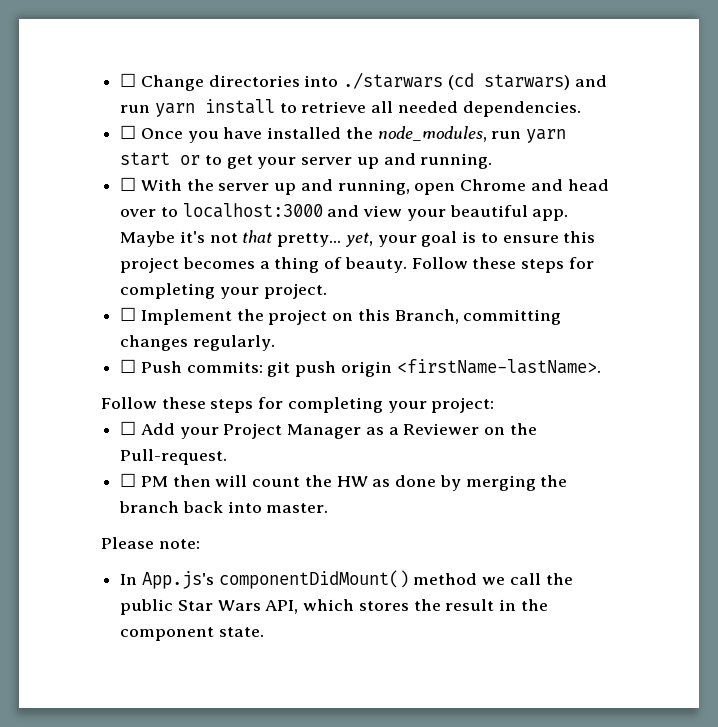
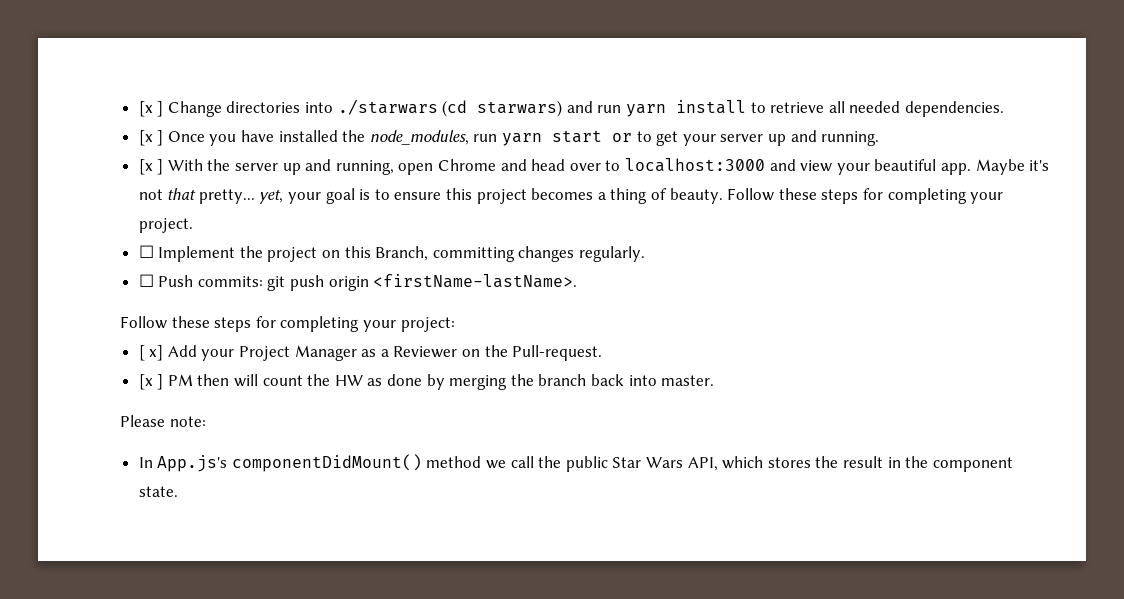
- ☐ Change directories into ./starwars (cd starwars) and run yarn install to retrieve all needed dependencies.
+ [x ] Change directories into ./starwars (cd starwars) and run yarn install to retrieve all needed dependencies.
- ☐ Once you have installed the node_modules, run yarn start or to get your server up and running.
+ [x ] Once you have installed the node_modules, run yarn start or to get your server up and running.
- ☐ With the server up and running, open Chrome and head over to localhost:3000 and view your beautiful app.
+ [x ] With the server up and running, open Chrome and head over to localhost:3000 and view your beautiful app.
- ☐ Add your Project Manager as a Reviewer on the Pull-request.
+ [ x] Add your Project Manager as a Reviewer on the Pull-request.
- ☐ PM then will count the HW as done by merging the branch back into master.
+ [x ] PM then will count the HW as done by merging the branch back into master.

